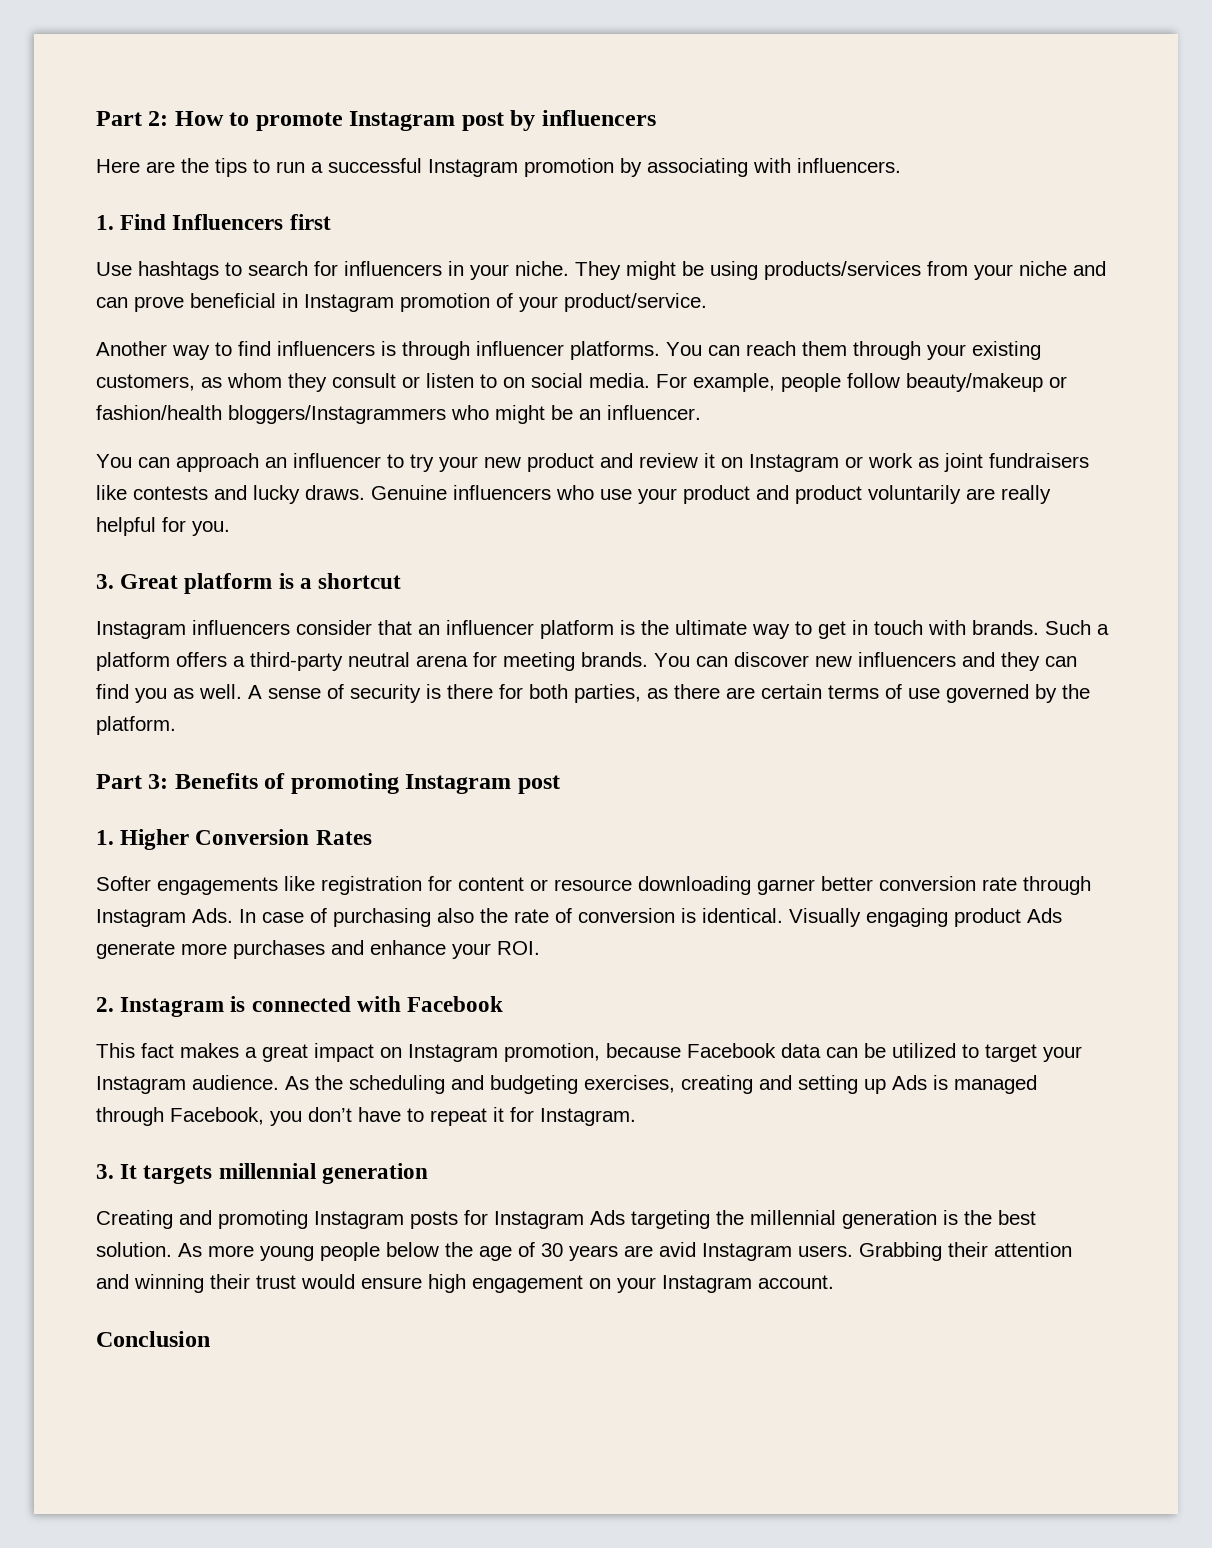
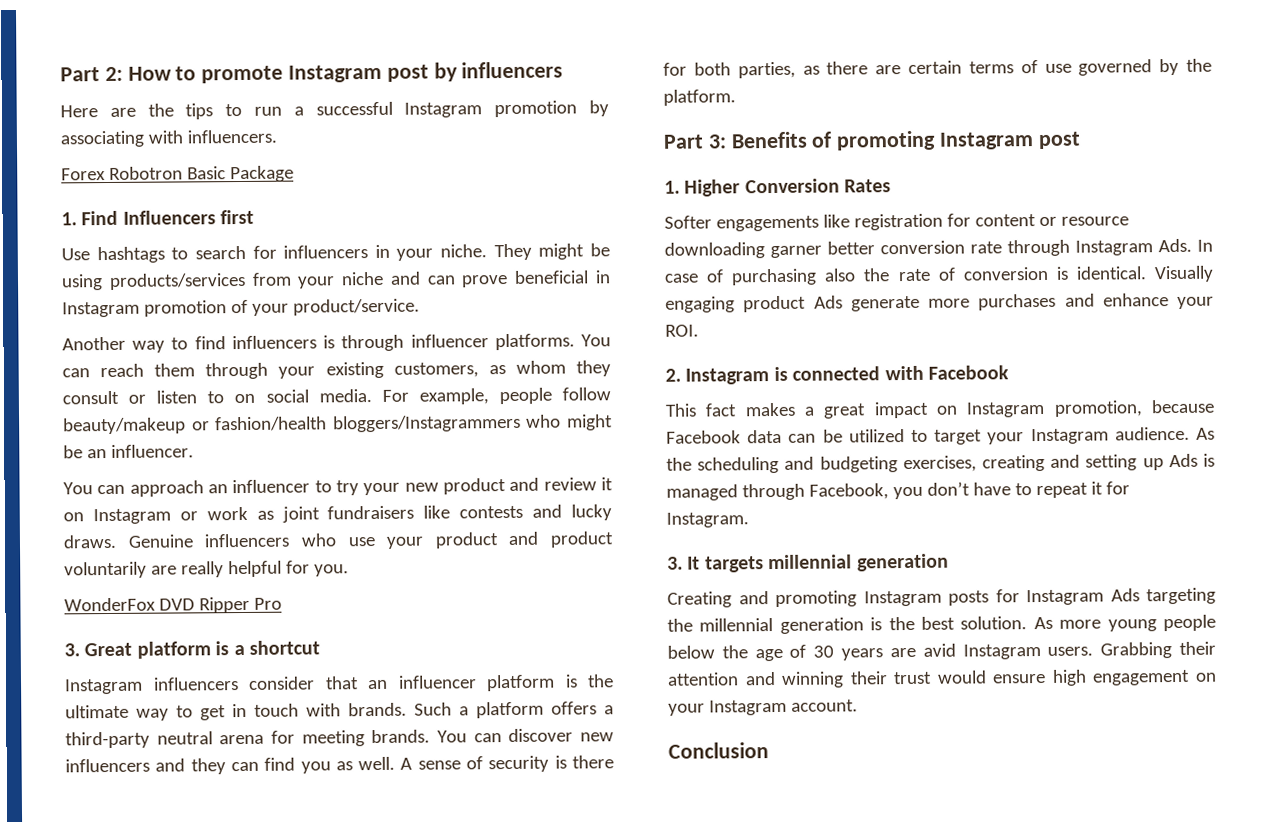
+ Forex Robotron Basic Package
+ WonderFox DVD Ripper Pro

